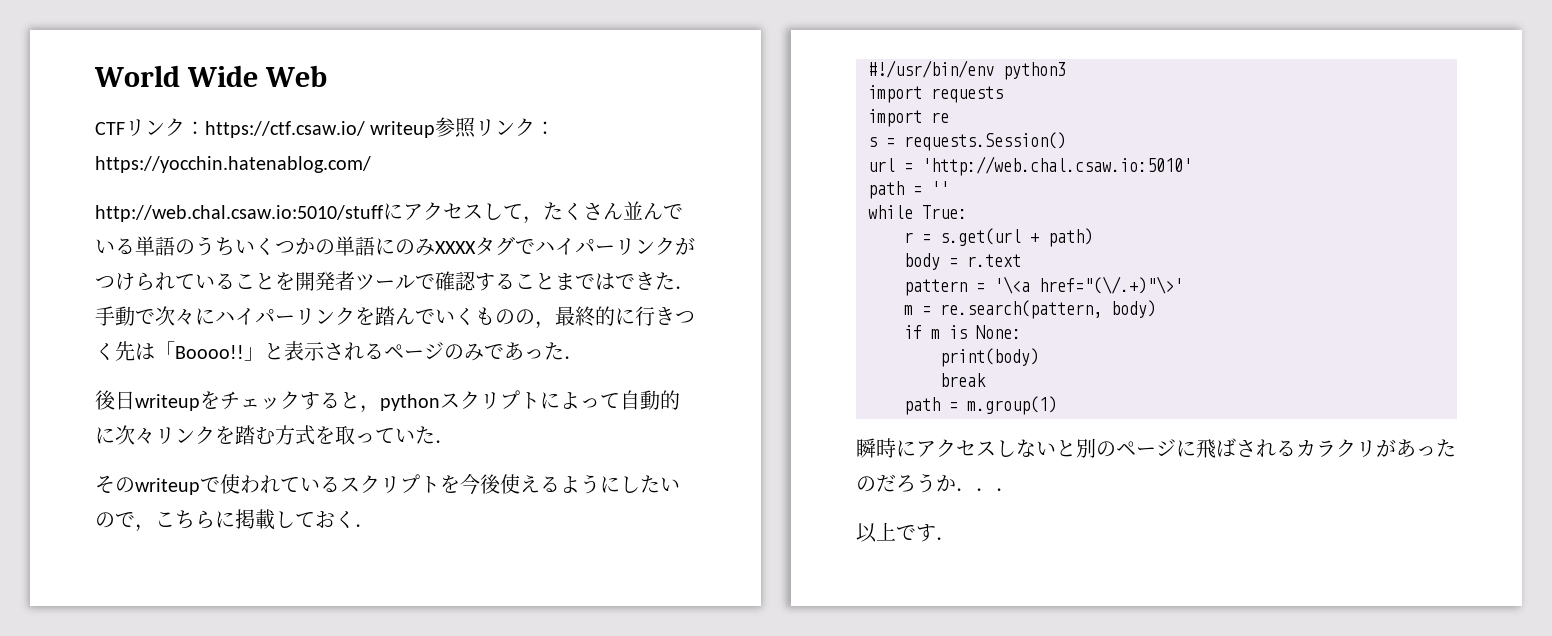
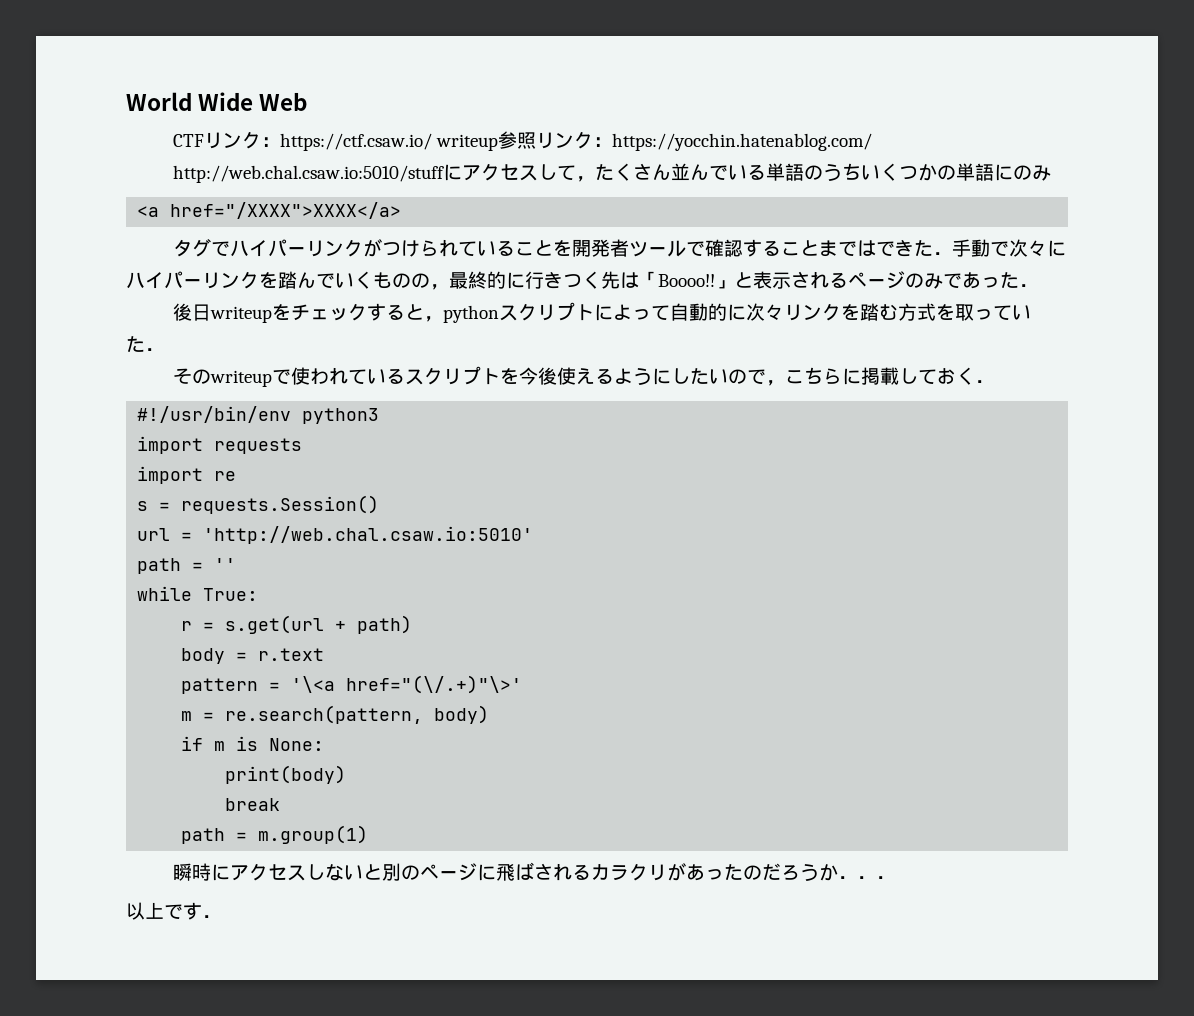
- http://web.chal.csaw.io:5010/stuffにアクセスして，たくさん並んでいる単語のうちいくつかの単語にのみXXXXタグでハイパーリンクがつけられていることを開発者ツールで確認することまではできた．手動で次々にハイパーリンクを踏んでいくものの，最終的に行きつく先は「Boooo!!」と表示されるページのみであった．
+ http://web.chal.csaw.io:5010/stuffにアクセスして，たくさん並んでいる単語のうちいくつかの単語にのみ
+ <a href="/XXXX">XXXX</a>
+ タグでハイパーリンクがつけられていることを開発者ツールで確認することまではできた．手動で次々にハイパーリンクを踏んでいくものの，最終的に行きつく先は「Boooo!!」と表示されるページのみであった．

